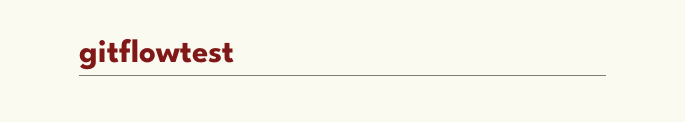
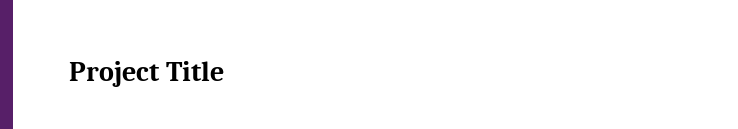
- gitflowtest
+ Project Title

